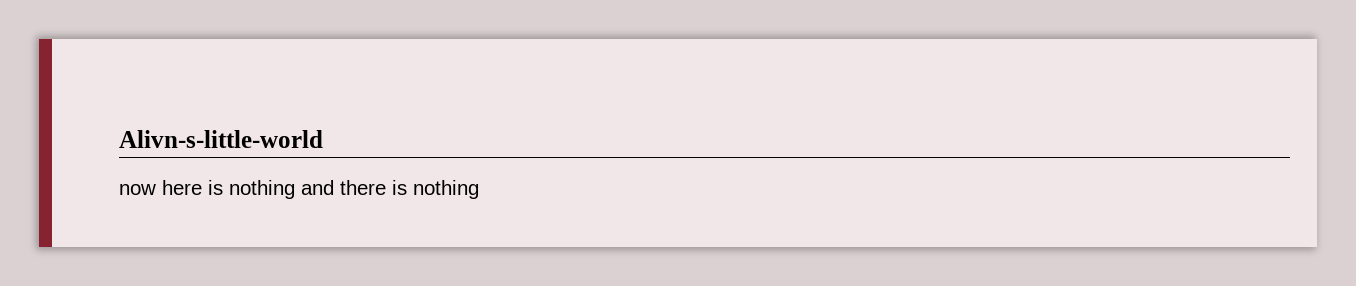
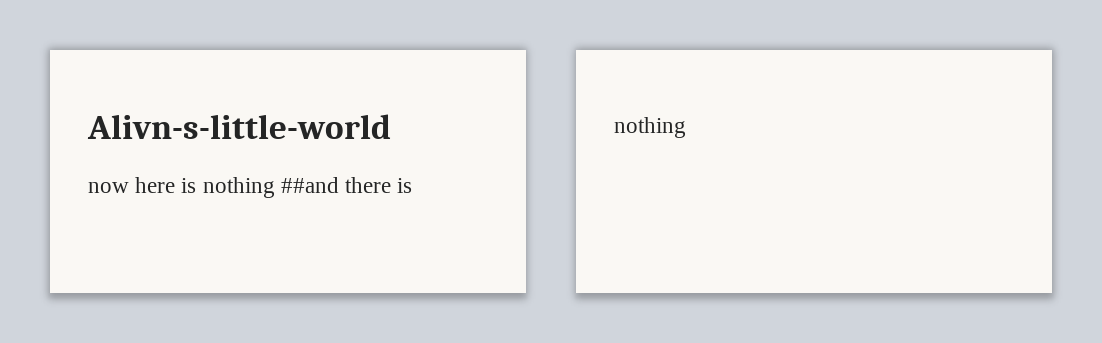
- now here is nothing and there is nothing
+ now here is nothing ##and there is nothing

